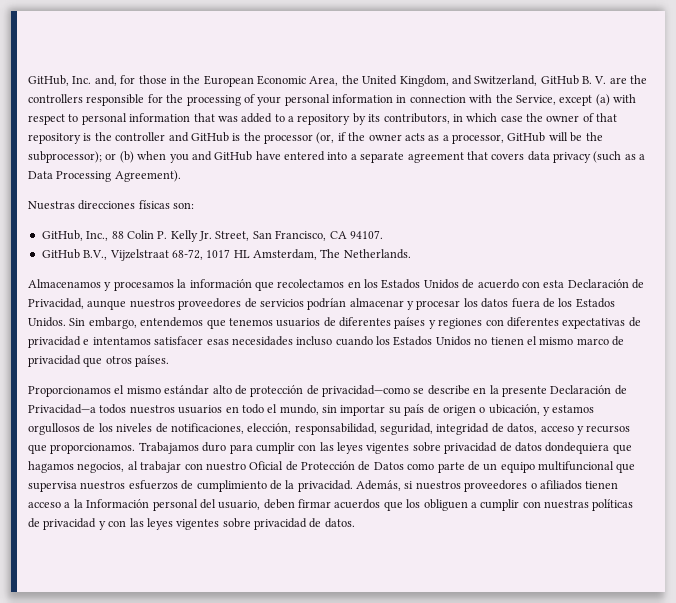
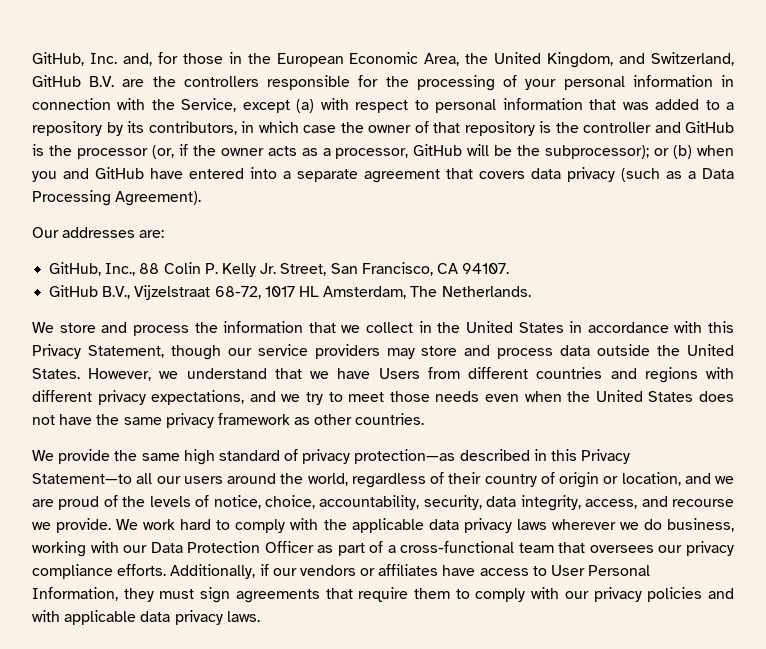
- GitHub, Inc. and, for those in the European Economic Area, the United Kingdom, and Switzerland, GitHub B. V. are the controllers responsible for the processing of your personal information in connection with the Service, except (a) with respect to personal information that was added to a repository by its contributors, in which case the owner of that repository is the controller and GitHub is the processor (or, if the owner acts as a processor, GitHub will be the subprocessor);
+ GitHub, Inc. and, for those in the European Economic Area, the United Kingdom, and Switzerland, GitHub B.V. are the controllers responsible for the processing of your personal information in connection with the Service, except (a) with respect to personal information that was added to a repository by its contributors, in which case the owner of that repository is the controller and GitHub is the processor (or, if the owner acts as a processor, GitHub will be the subprocessor);
- Nuestras direcciones físicas son:
+ Our addresses are:
- Almacenamos y procesamos la información que recolectamos en los Estados Unidos de acuerdo con esta Declaración de Privacidad, aunque nuestros proveedores de servicios podrían almacenar y procesar los datos fuera de los Estados Unidos. Sin embargo, entendemos que tenemos usuarios de diferentes países y regiones con diferentes expectativas de privacidad e intentamos satisfacer esas necesidades incluso cuando los Estados Unidos no tienen el mismo marco de privacidad que otros países.
- Proporcionamos el mismo estándar alto de protección de privacidad—como se describe en la presente Declaración de Privacidad—a todos nuestros usuarios en todo el mundo, sin importar su país de origen o ubicación, y estamos orgullosos de los niveles de notificaciones, elección, responsabilidad, seguridad, integridad de datos, acceso y recursos que proporcionamos. Trabajamos duro para cumplir con las leyes vigentes sobre privacidad de datos dondequiera que hagamos negocios, al trabajar con nuestro Oficial de Protección de Datos como parte de un equipo multifuncional que supervisa nuestros esfuerzos de cumplimiento de la privacidad. Además, si nuestros proveedores o afiliados tienen acceso a la Información personal del usuario, deben firmar acuerdos que los obliguen a cumplir con nuestras políticas de privacidad y con las leyes vigentes sobre privacidad de datos.
+ We store and process the information that we collect in the United States in accordance with this Privacy Statement, though our service providers may store and process data outside the United States. However, we understand that we have Users from different countries and regions with different privacy expectations, and we try to meet those needs even when the United States does not have the same privacy framework as other countries.
+ We provide the same high standard of privacy protection—as described in this Privacy Statement—to all our users around the world, regardless of their country of origin or location, and we are proud of the levels of notice, choice, accountability, security, data integrity, access, and recourse we provide. We work hard to comply with the applicable data privacy laws wherever we do business, working with our Data Protection Officer as part of a cross-functional team that oversees our privacy compliance efforts. Additionally, if our vendors or affiliates have access to User Personal Information, they must sign agreements that require them to comply with our privacy policies and with applicable data privacy laws.

